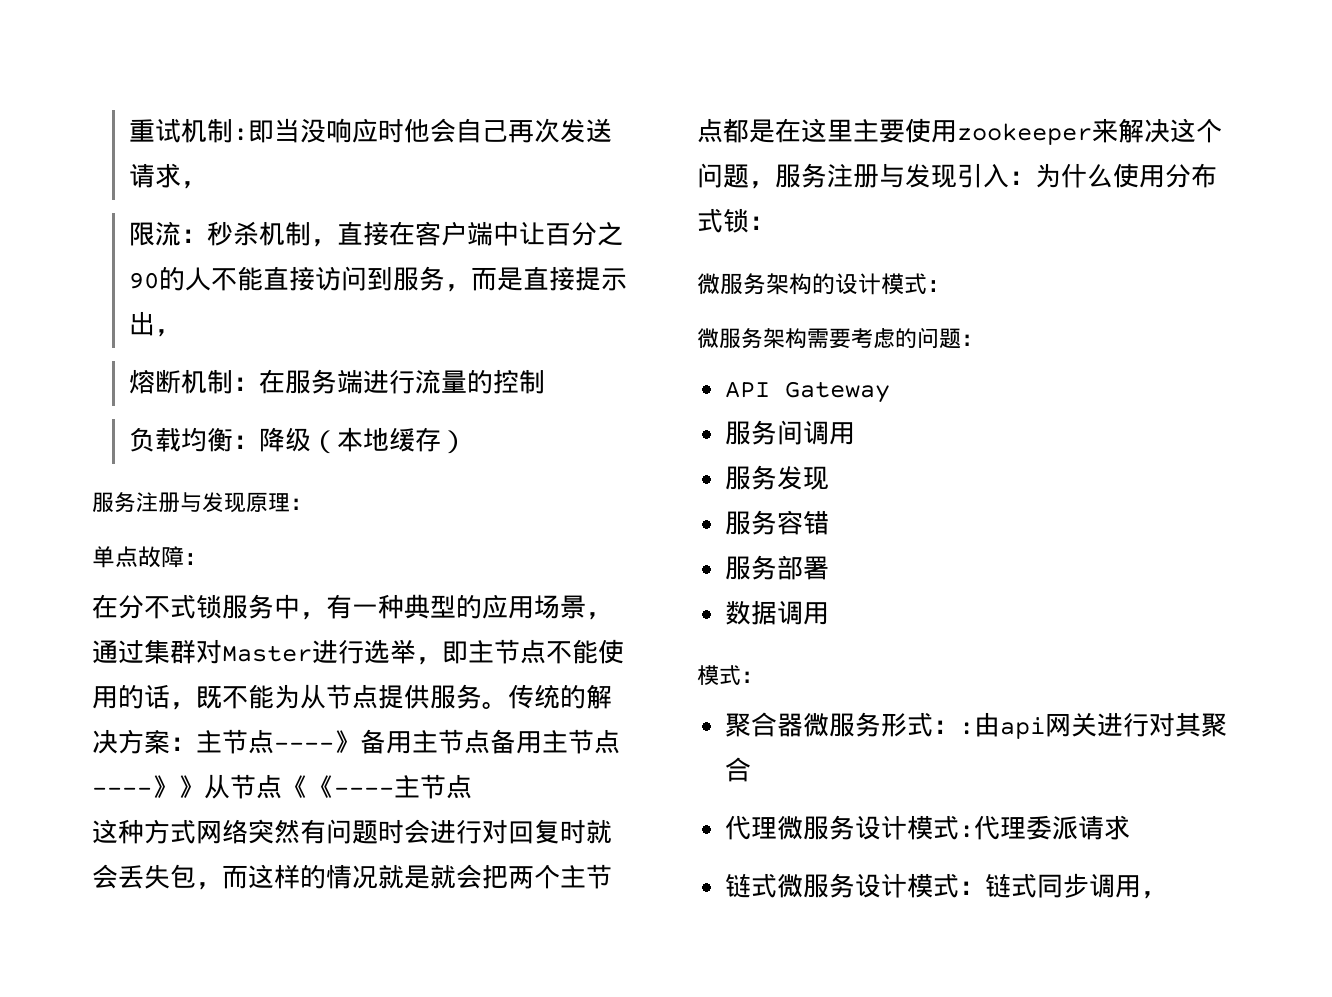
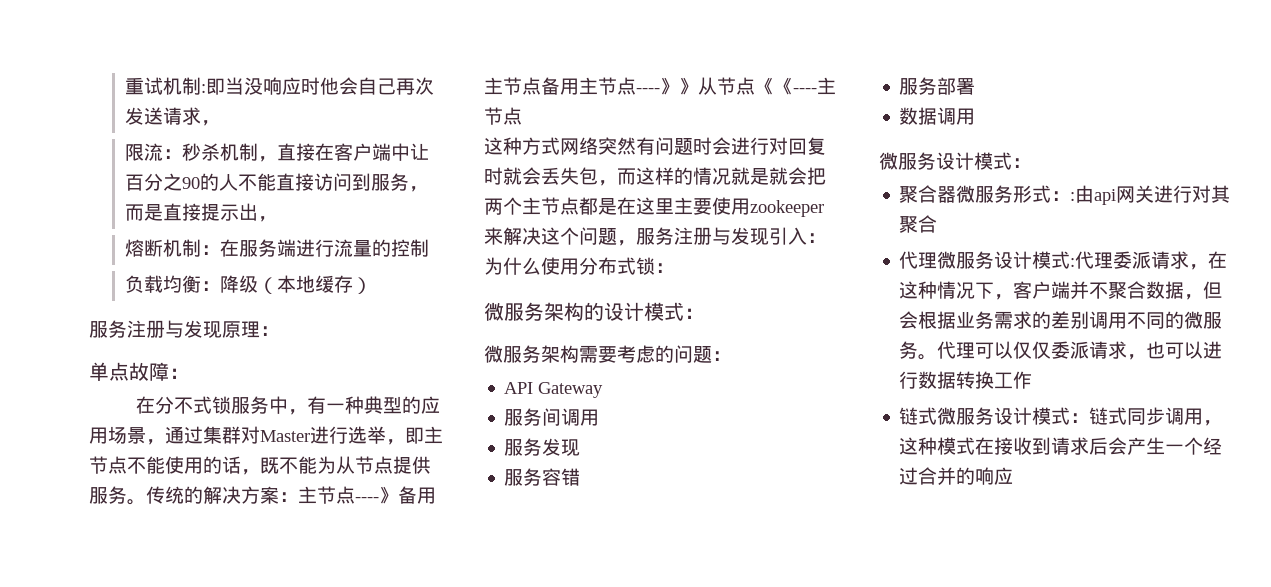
  数据调用
- 模式：
+ 微服务设计模式：
- 代理微服务设计模式:代理委派请求
+ 代理微服务设计模式:代理委派请求，在这种情况下，客户端并不聚合数据，但会根据业务需求的差别调用不同的微服务。代理可以仅仅委派请求，也可以进行数据转换工作
- 链式微服务设计模式：链式同步调用，
+ 链式微服务设计模式：链式同步调用，这种模式在接收到请求后会产生一个经过合并的响应

